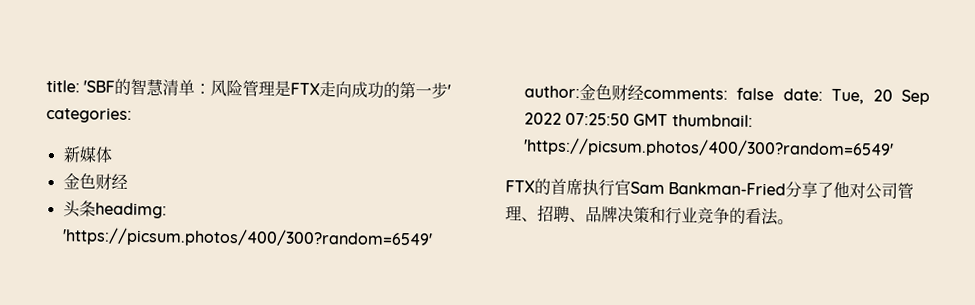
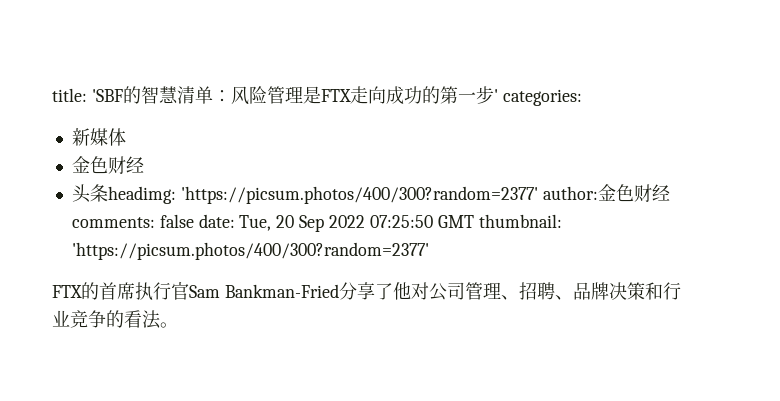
- 头条headimg: 'https://picsum.photos/400/300?random=6549' author:金色财经comments: false date: Tue, 20 Sep 2022 07:25:50 GMT thumbnail: 'https://picsum.photos/400/300?random=6549'
+ 头条headimg: 'https://picsum.photos/400/300?random=2377' author:金色财经comments: false date: Tue, 20 Sep 2022 07:25:50 GMT thumbnail: 'https://picsum.photos/400/300?random=2377'

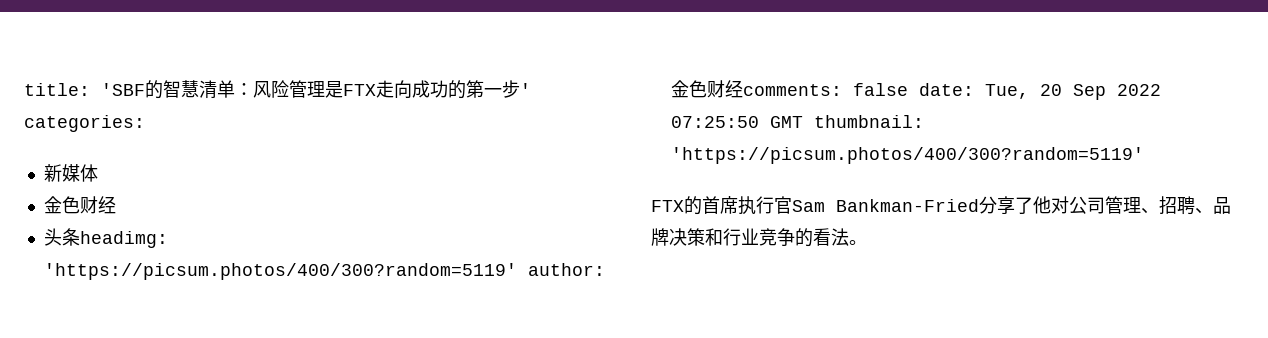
- 头条headimg: 'https://picsum.photos/400/300?random=2377' author:金色财经comments: false date: Tue, 20 Sep 2022 07:25:50 GMT thumbnail: 'https://picsum.photos/400/300?random=2377'
+ 头条headimg: 'https://picsum.photos/400/300?random=5119' author:金色财经comments: false date: Tue, 20 Sep 2022 07:25:50 GMT thumbnail: 'https://picsum.photos/400/300?random=5119'

